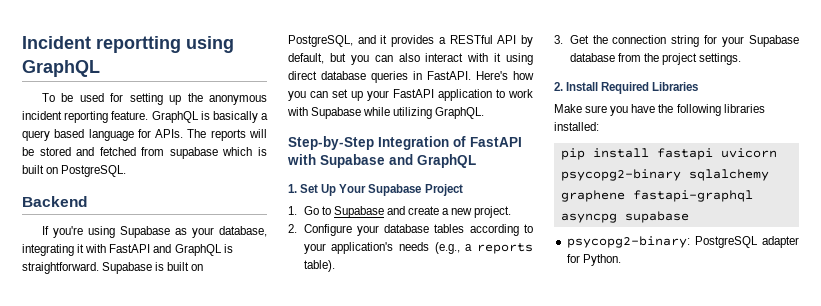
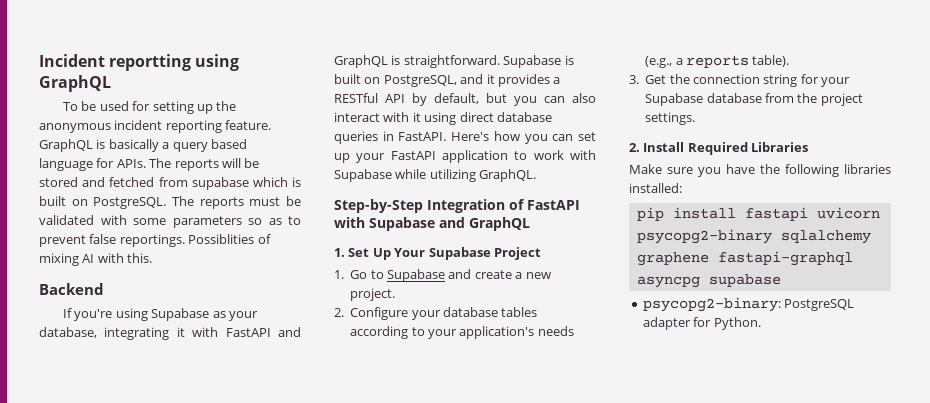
+ The reports must be validated with some parameters so as to prevent false reportings. Possiblities of mixing AI with this.

